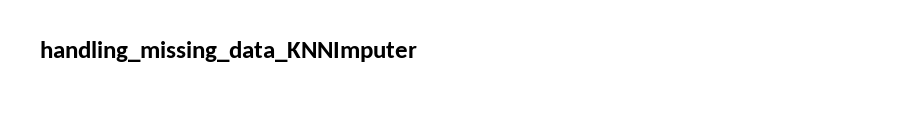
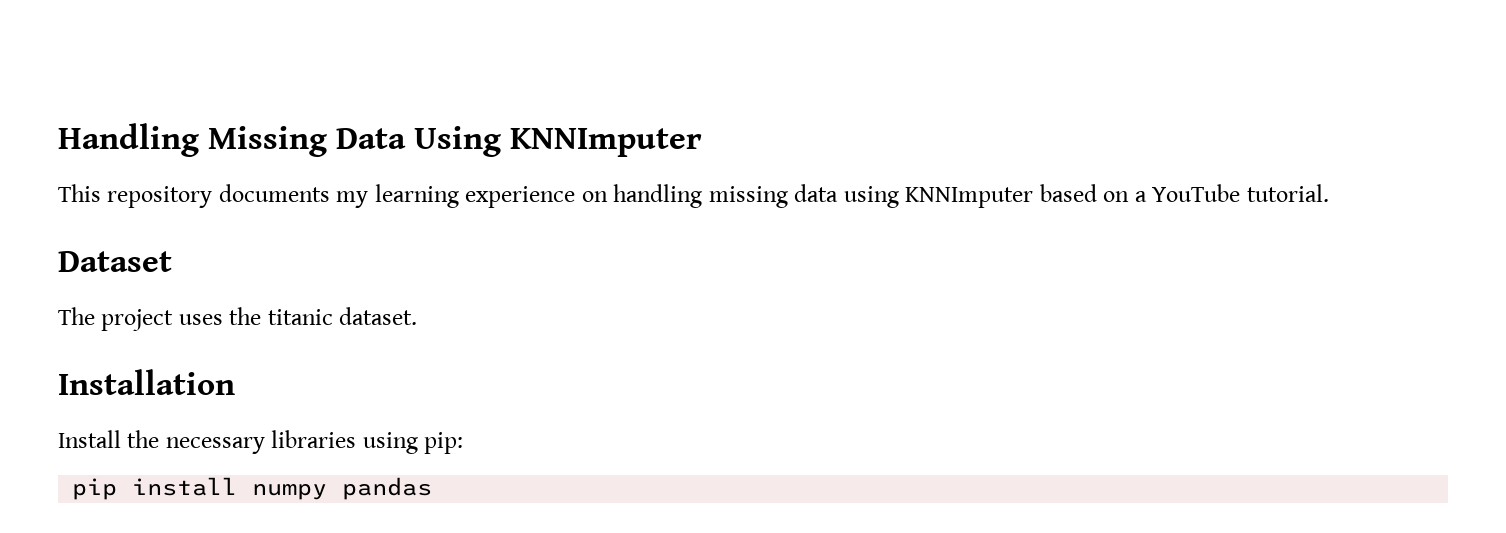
- handling_missing_data_KNNImputer
+ Handling Missing Data Using KNNImputer
+ This repository documents my learning experience on handling missing data using KNNImputer based on a YouTube tutorial.
+ Dataset
+ The project uses the titanic dataset.
+ Installation
+ Install the necessary libraries using pip:
+ pip install numpy pandas

